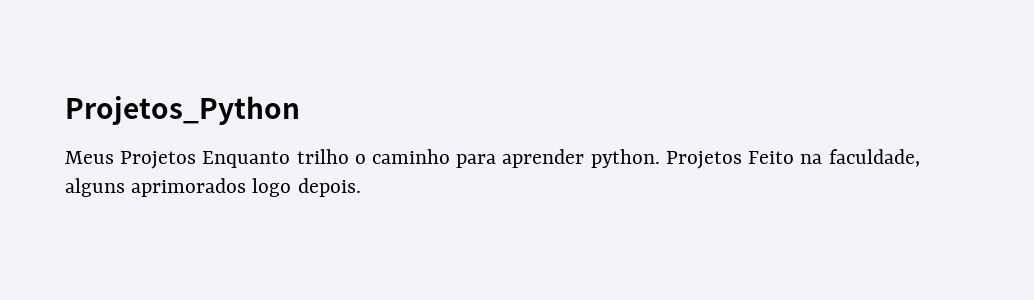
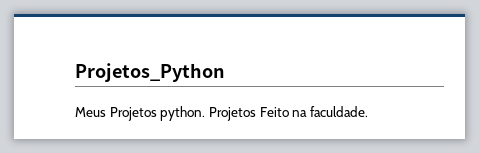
- Meus Projetos Enquanto trilho o caminho para aprender python. Projetos Feito na faculdade, alguns aprimorados logo depois.
+ Meus Projetos python. Projetos Feito na faculdade.

